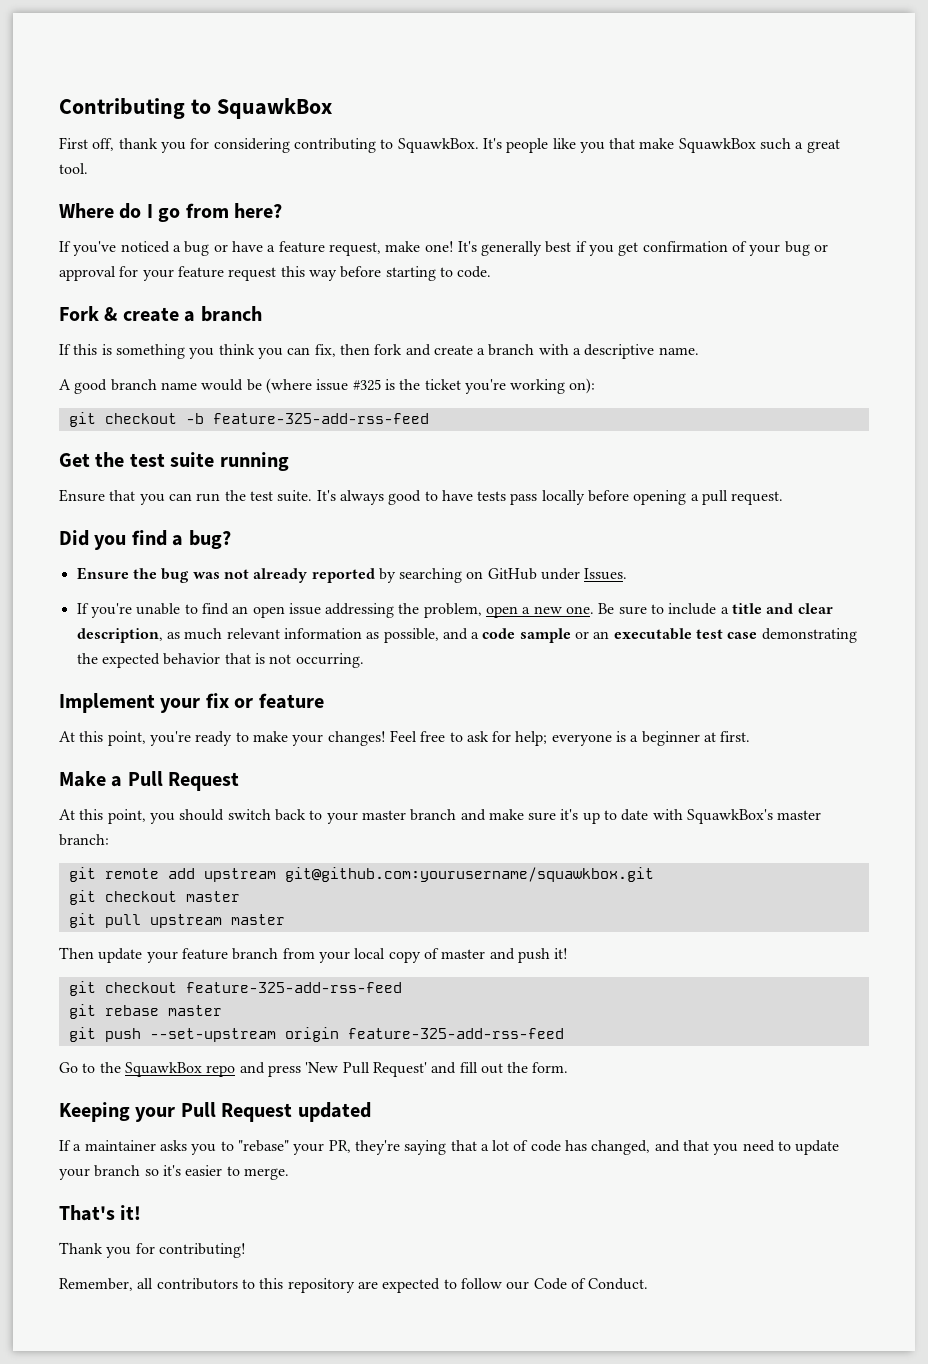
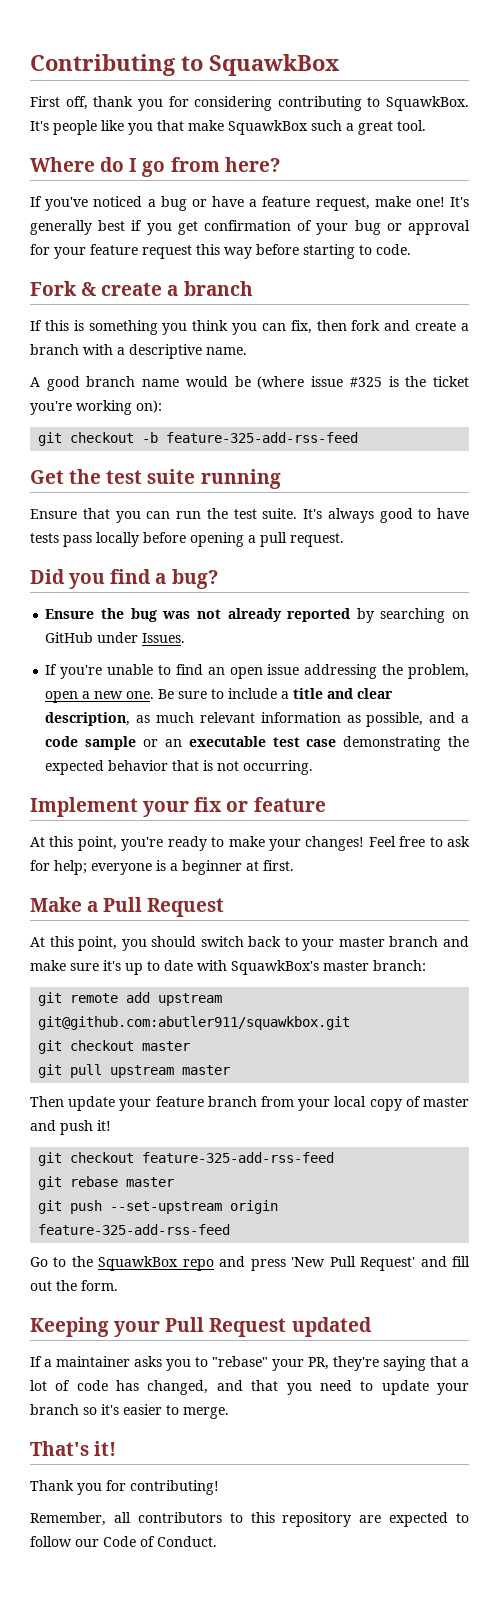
- git remote add upstream git@github.com:yourusername/squawkbox.git
+ git remote add upstream git@github.com:abutler911/squawkbox.git

